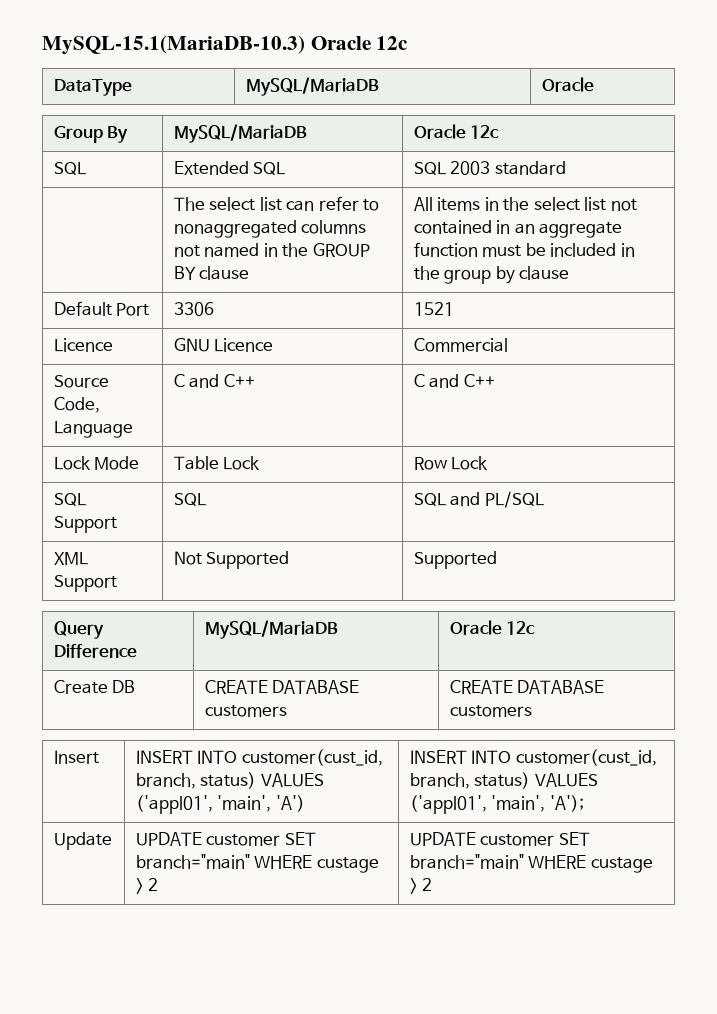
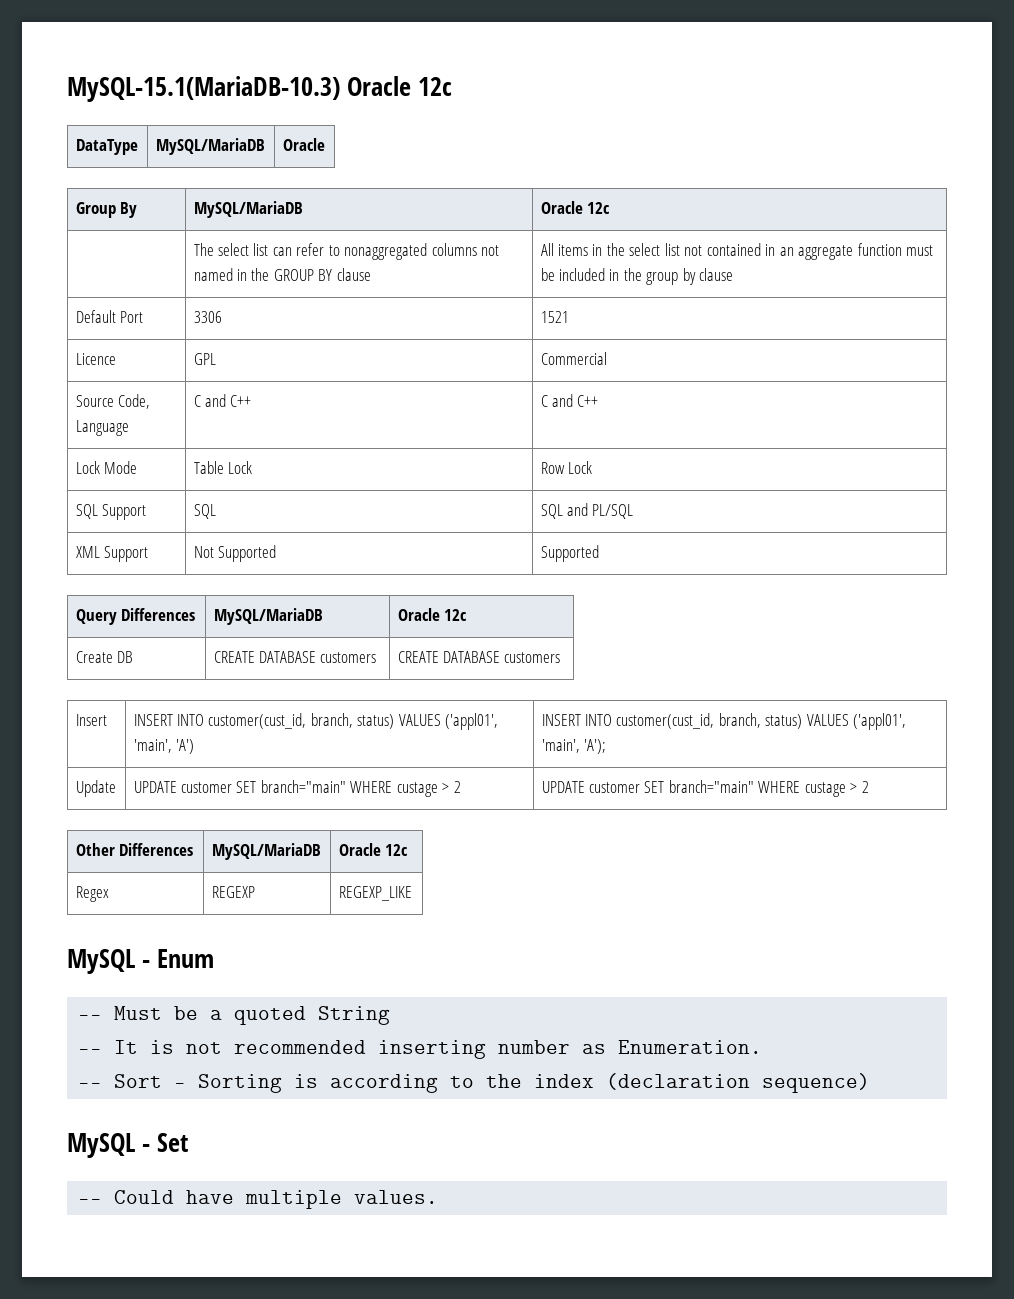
- SQL | Extended SQL | SQL 2003 standard
- Licence | GNU Licence | Commercial
+ Licence | GPL | Commercial
- Query Difference | MySQL/MariaDB | Oracle 12c
+ Query Differences | MySQL/MariaDB | Oracle 12c
+ Other Differences | MySQL/MariaDB | Oracle 12c
+ Regex | REGEXP | REGEXP_LIKE
+ MySQL - Enum
+ -- Must be a quoted String
+ -- It is not recommended inserting number as Enumeration.
+ -- Sort - Sorting is according to the index (declaration sequence)
+ MySQL - Set
+ -- Could have multiple values.

